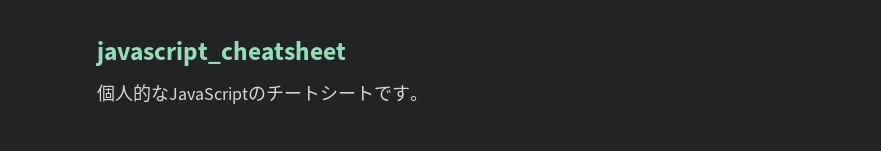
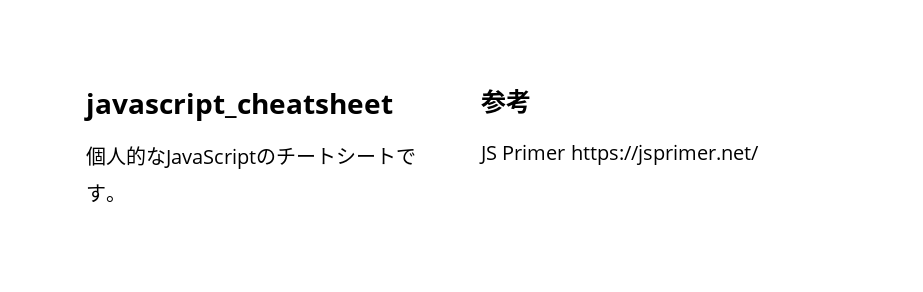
+ 参考
+ JS Primer https://jsprimer.net/

